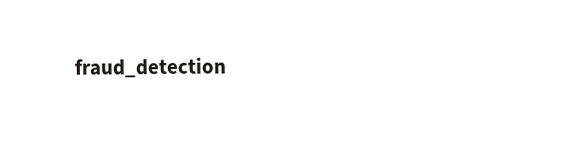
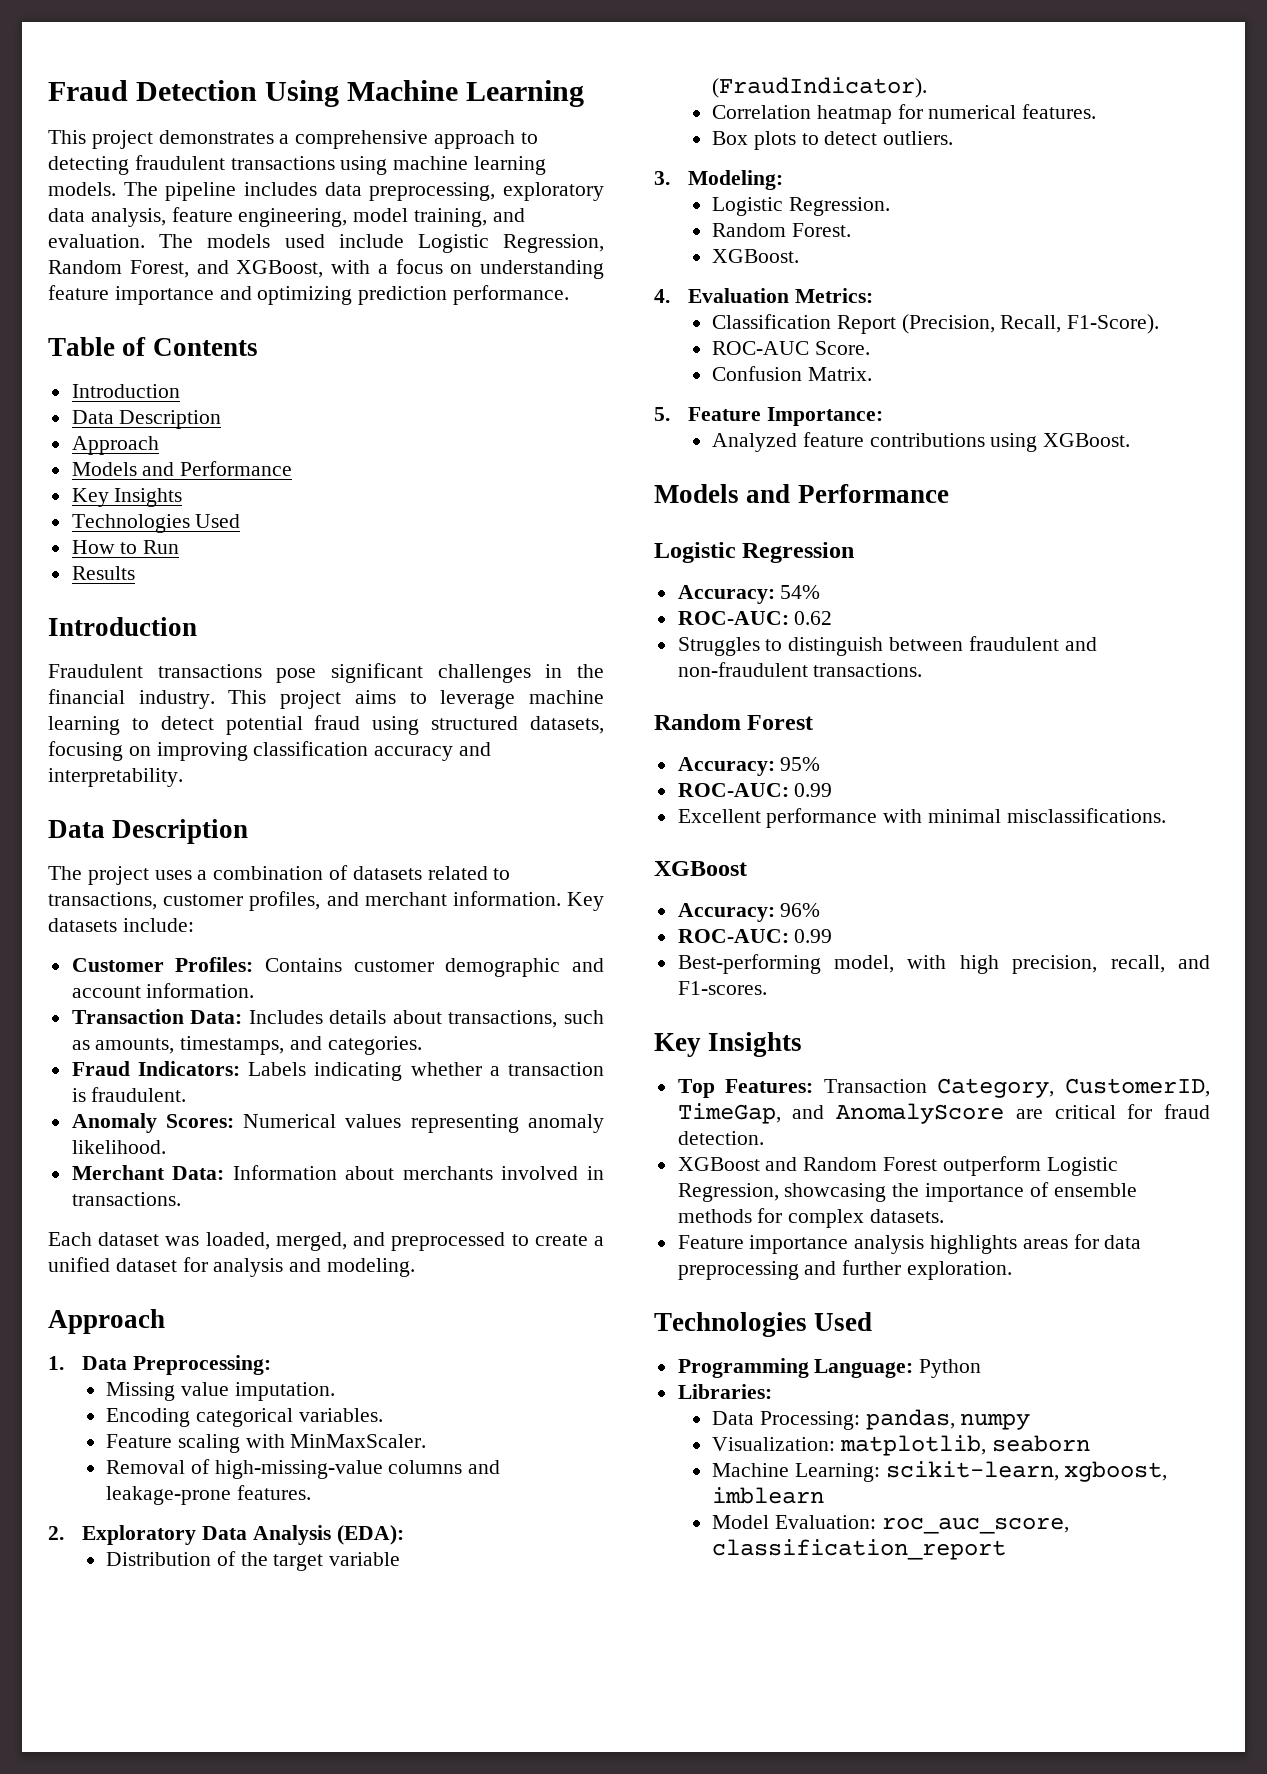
- fraud_detection
+ Fraud Detection Using Machine Learning
+ This project demonstrates a comprehensive approach to detecting fraudulent transactions using machine learning models. The pipeline includes data preprocessing, exploratory data analysis, feature engineering, model training, and evaluation. The models used include Logistic Regression, Random Forest, and XGBoost, with a focus on understanding feature importance and optimizing prediction performance.
+ Table of Contents
+ Introduction
+ Data Description
+ Approach
+ Models and Performance
+ Key Insights
+ Technologies Used
+ How to Run
+ Results
+ Introduction
+ Fraudulent transactions pose significant challenges in the financial industry. This project aims to leverage machine learning to detect potential fraud using structured datasets, focusing on improving classification accuracy and interpretability.
+ Data Description
+ The project uses a combination of datasets related to transactions, customer profiles, and merchant information. Key datasets include:
+ Customer Profiles: Contains customer demographic and account information.
+ Transaction Data: Includes details about transactions, such as amounts, timestamps, and categories.
+ Fraud Indicators: Labels indicating whether a transaction is fraudulent.
+ Anomaly Scores: Numerical values representing anomaly likelihood.
+ Merchant Data: Information about merchants involved in transactions.
+ Each dataset was loaded, merged, and preprocessed to create a unified dataset for analysis and modeling.
+ Approach
+ 1. Data Preprocessing:
+ Missing value imputation.
+ Encoding categorical variables.
+ Feature scaling with MinMaxScaler.
+ Removal of high-missing-value columns and leakage-prone features.
+ 2. Exploratory Data Analysis (EDA):
+ Distribution of the target variable (FraudIndicator).
+ Correlation heatmap for numerical features.
+ Box plots to detect outliers.
+ 3. Modeling:
+ Logistic Regression.
+ Random Forest.
+ XGBoost.
+ 4. Evaluation Metrics:
+ Classification Report (Precision, Recall, F1-Score).
+ ROC-AUC Score.
+ Confusion Matrix.
+ 5. Feature Importance:
+ Analyzed feature contributions using XGBoost.
+ Models and Performance
+ Logistic Regression
+ Accuracy: 54%
+ ROC-AUC: 0.62
+ Struggles to distinguish between fraudulent and non-fraudulent transactions.
+ Random Forest
+ Accuracy: 95%
+ ROC-AUC: 0.99
+ Excellent performance with minimal misclassifications.
+ XGBoost
+ Accuracy: 96%
+ ROC-AUC: 0.99
+ Best-performing model, with high precision, recall, and F1-scores.
+ Key Insights
+ Top Features: Transaction Category, CustomerID, TimeGap, and AnomalyScore are critical for fraud detection.
+ XGBoost and Random Forest outperform Logistic Regression, showcasing the importance of ensemble methods for complex datasets.
+ Feature importance analysis highlights areas for data preprocessing and further exploration.
+ Technologies Used
+ Programming Language: Python
+ Libraries:
+ Data Processing: pandas, numpy
+ Visualization: matplotlib, seaborn
+ Machine Learning: scikit-learn, xgboost, imblearn
+ Model Evaluation: roc_auc_score, classification_report

